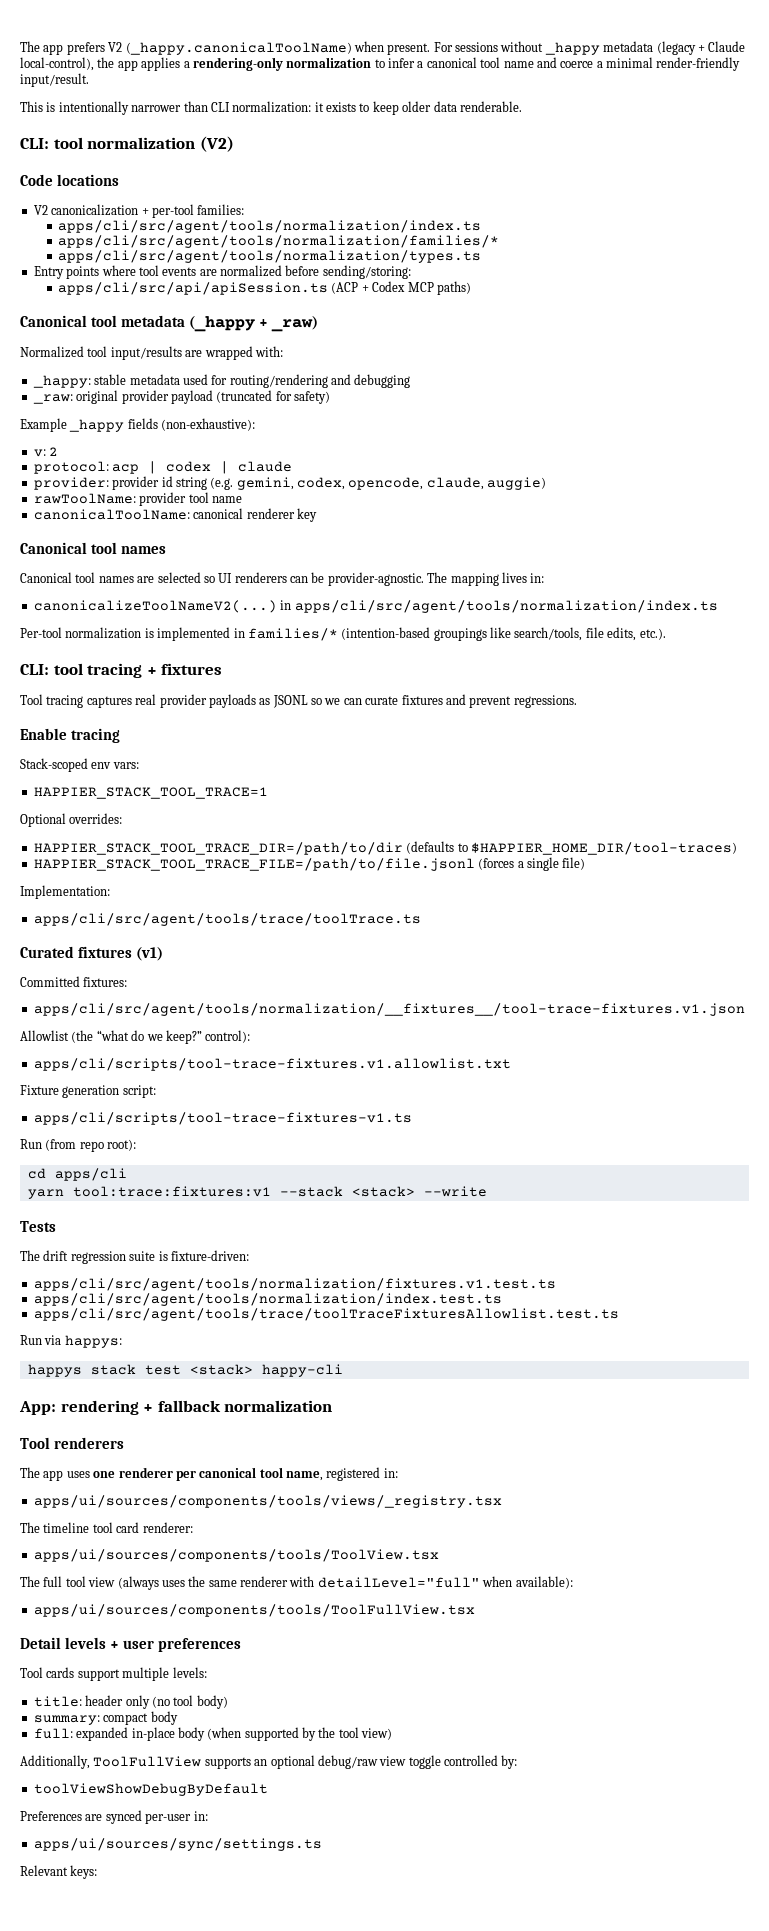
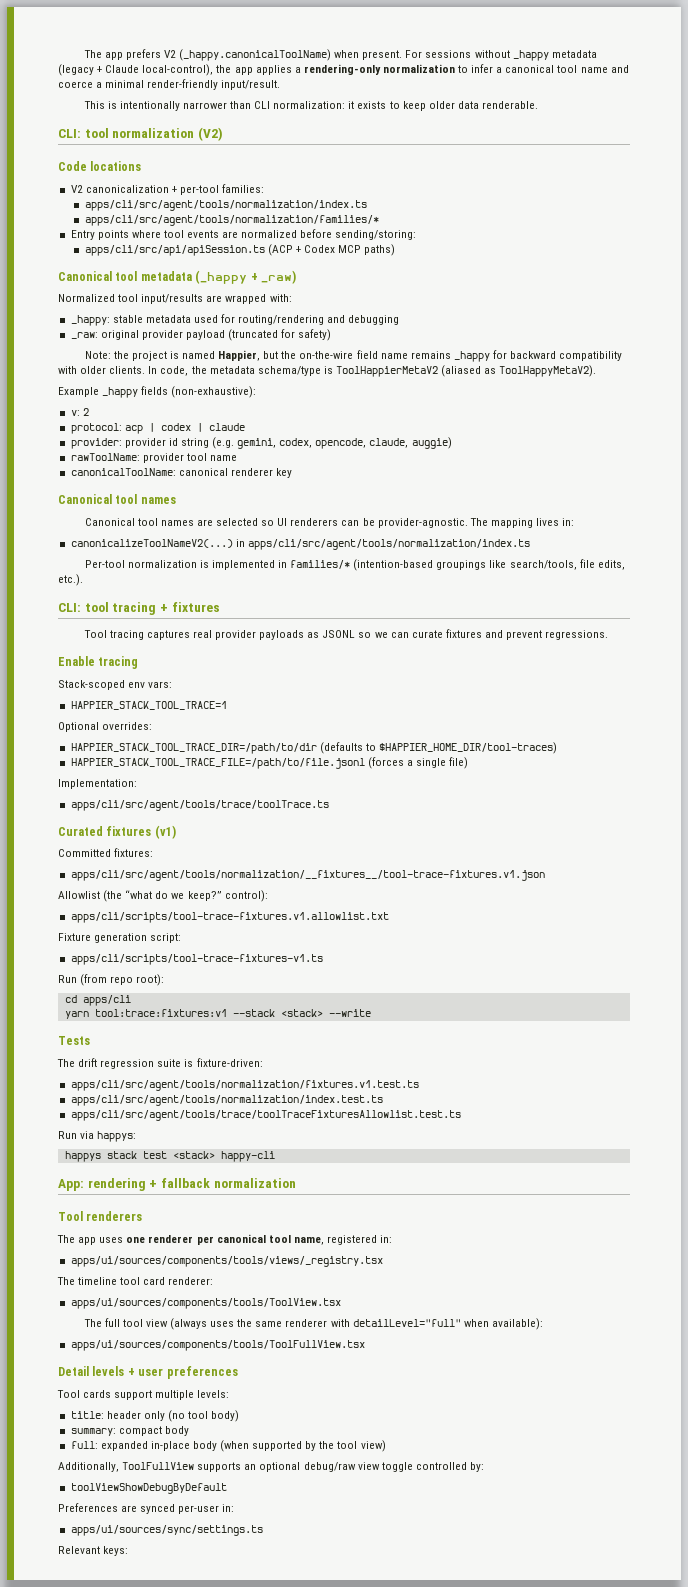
- apps/cli/src/agent/tools/normalization/types.ts
+ Note: the project is named Happier, but the on-the-wire field name remains _happy for backward compatibility with older clients. In code, the metadata schema/type is ToolHappierMetaV2 (aliased as ToolHappyMetaV2).

